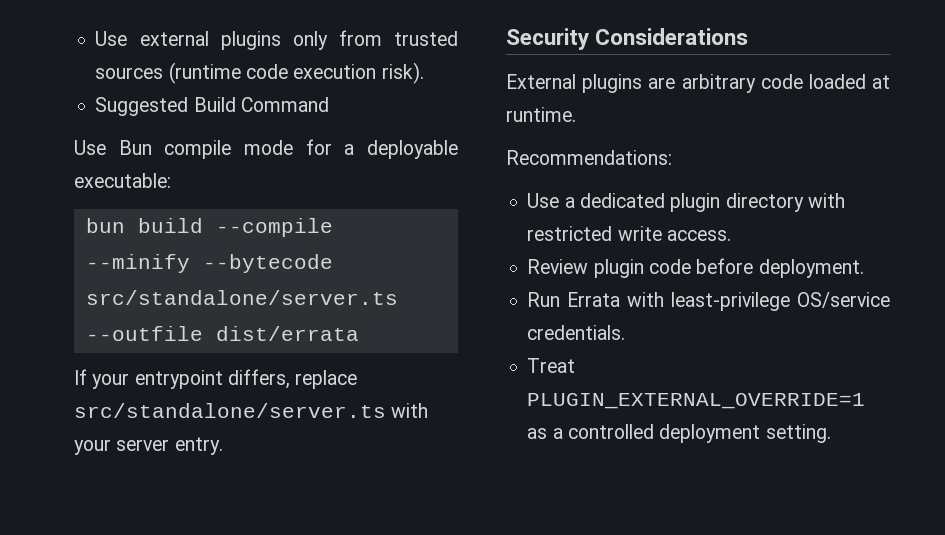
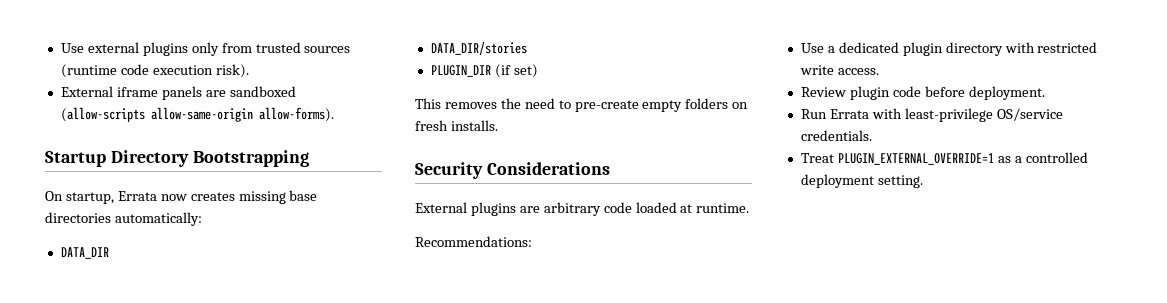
- Suggested Build Command
- Use Bun compile mode for a deployable executable:
- bun build --compile --minify --bytecode src/standalone/server.ts --outfile dist/errata
- If your entrypoint differs, replace src/standalone/server.ts with your server entry.
+ External iframe panels are sandboxed (allow-scripts allow-same-origin allow-forms).
+ Startup Directory Bootstrapping
+ On startup, Errata now creates missing base directories automatically:
+ DATA_DIR
+ DATA_DIR/stories
+ PLUGIN_DIR (if set)
+ This removes the need to pre-create empty folders on fresh installs.

